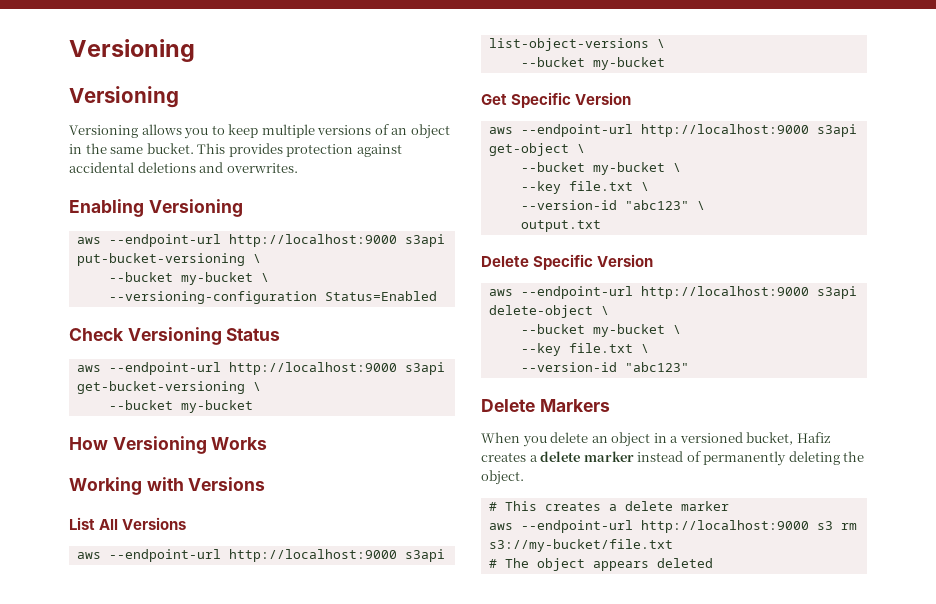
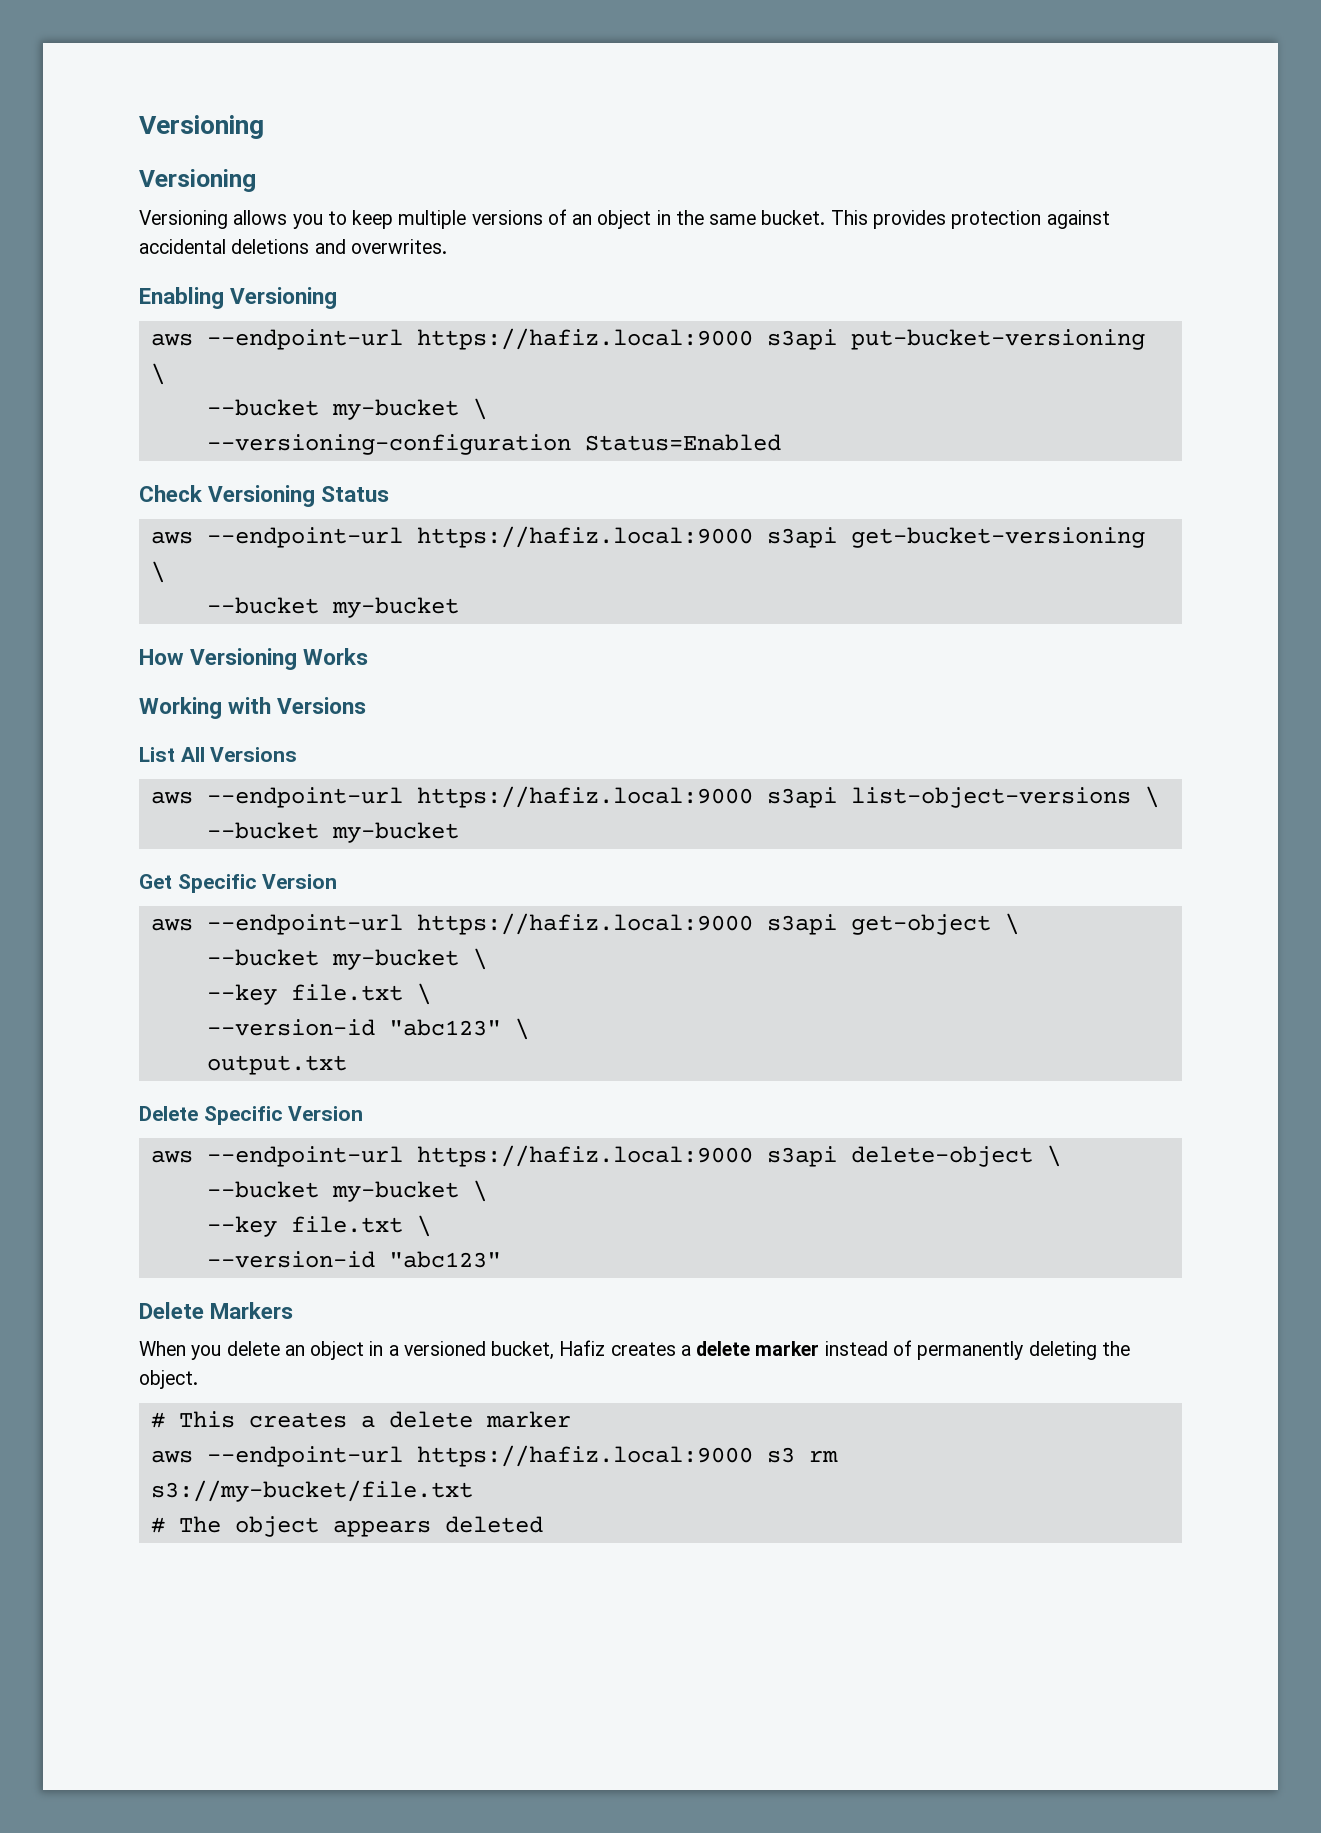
- aws --endpoint-url http://localhost:9000 s3api put-bucket-versioning \
+ aws --endpoint-url https://hafiz.local:9000 s3api put-bucket-versioning \
- aws --endpoint-url http://localhost:9000 s3api get-bucket-versioning \
+ aws --endpoint-url https://hafiz.local:9000 s3api get-bucket-versioning \
- aws --endpoint-url http://localhost:9000 s3api list-object-versions \
+ aws --endpoint-url https://hafiz.local:9000 s3api list-object-versions \
- aws --endpoint-url http://localhost:9000 s3api get-object \
+ aws --endpoint-url https://hafiz.local:9000 s3api get-object \
- aws --endpoint-url http://localhost:9000 s3api delete-object \
+ aws --endpoint-url https://hafiz.local:9000 s3api delete-object \
- aws --endpoint-url http://localhost:9000 s3 rm s3://my-bucket/file.txt
+ aws --endpoint-url https://hafiz.local:9000 s3 rm s3://my-bucket/file.txt

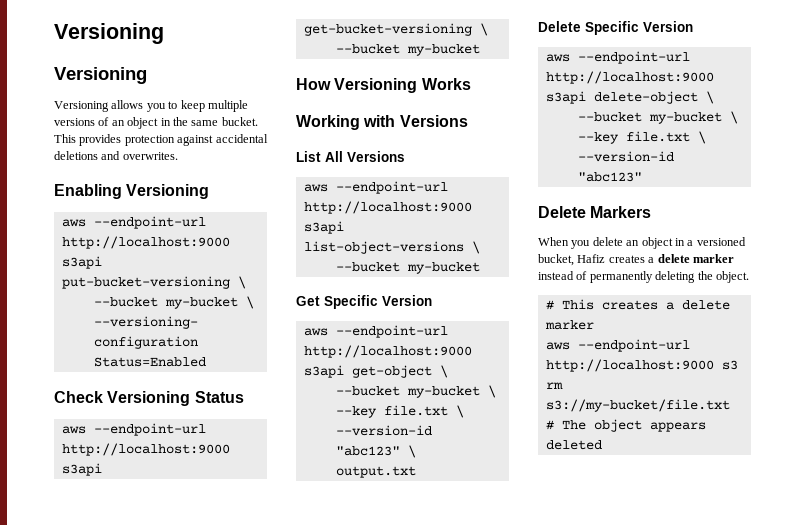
- aws --endpoint-url https://hafiz.local:9000 s3api put-bucket-versioning \
+ aws --endpoint-url http://localhost:9000 s3api put-bucket-versioning \
- aws --endpoint-url https://hafiz.local:9000 s3api get-bucket-versioning \
+ aws --endpoint-url http://localhost:9000 s3api get-bucket-versioning \
- aws --endpoint-url https://hafiz.local:9000 s3api list-object-versions \
+ aws --endpoint-url http://localhost:9000 s3api list-object-versions \
- aws --endpoint-url https://hafiz.local:9000 s3api get-object \
+ aws --endpoint-url http://localhost:9000 s3api get-object \
- aws --endpoint-url https://hafiz.local:9000 s3api delete-object \
+ aws --endpoint-url http://localhost:9000 s3api delete-object \
- aws --endpoint-url https://hafiz.local:9000 s3 rm s3://my-bucket/file.txt
+ aws --endpoint-url http://localhost:9000 s3 rm s3://my-bucket/file.txt

